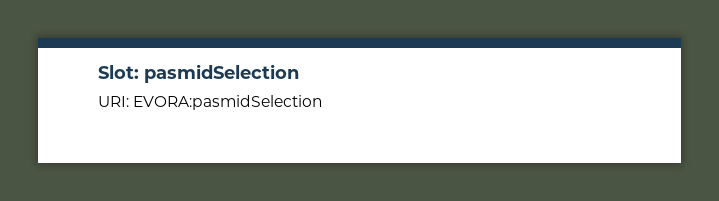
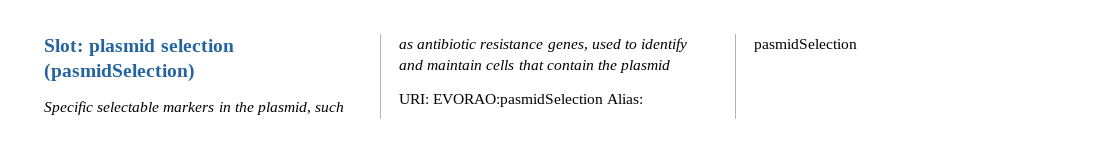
- Slot: pasmidSelection
- URI: EVORA:pasmidSelection
+ Slot: plasmid selection (pasmidSelection)
+ Specific selectable markers in the plasmid, such as antibiotic resistance genes, used to identify and maintain cells that contain the plasmid
+ URI: EVORAO:pasmidSelection Alias: pasmidSelection

